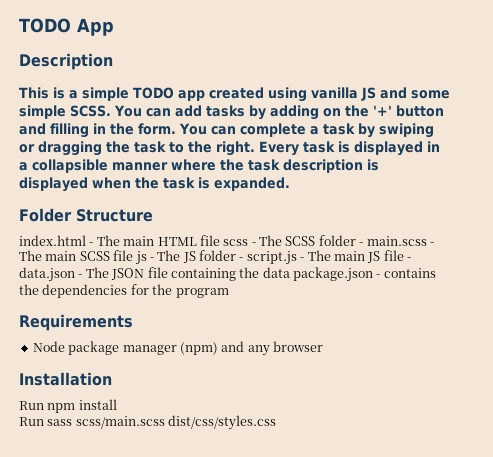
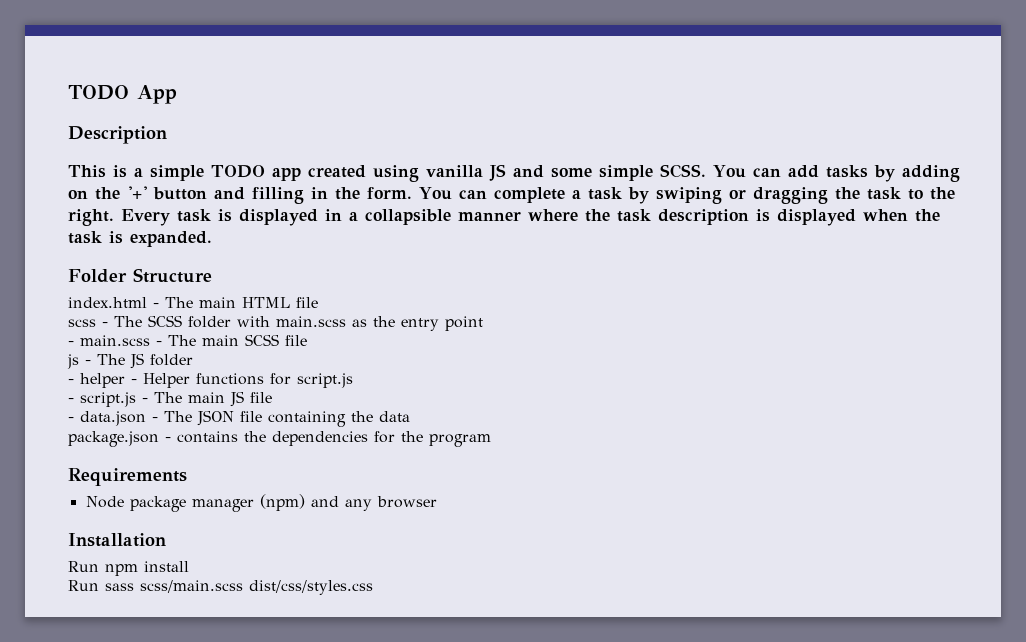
- index.html - The main HTML file scss - The SCSS folder - main.scss - The main SCSS file js - The JS folder - script.js - The main JS file - data.json - The JSON file containing the data package.json - contains the dependencies for the program
+ index.html - The main HTML file
+ scss - The SCSS folder with main.scss as the entry point
+ - main.scss - The main SCSS file
+ js - The JS folder
+ - helper - Helper functions for script.js
+ - script.js - The main JS file
+ - data.json - The JSON file containing the data
+ package.json - contains the dependencies for the program

